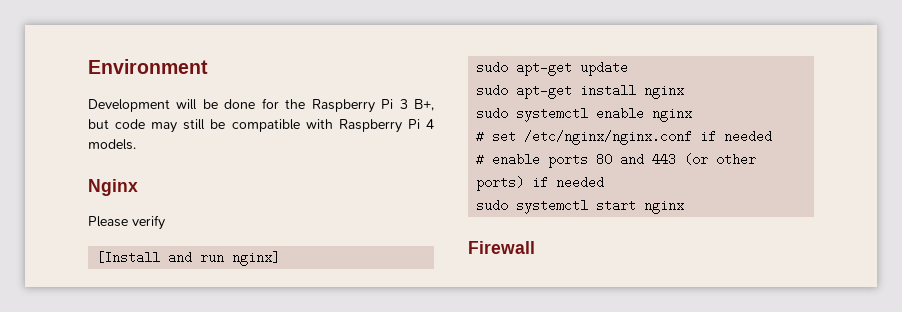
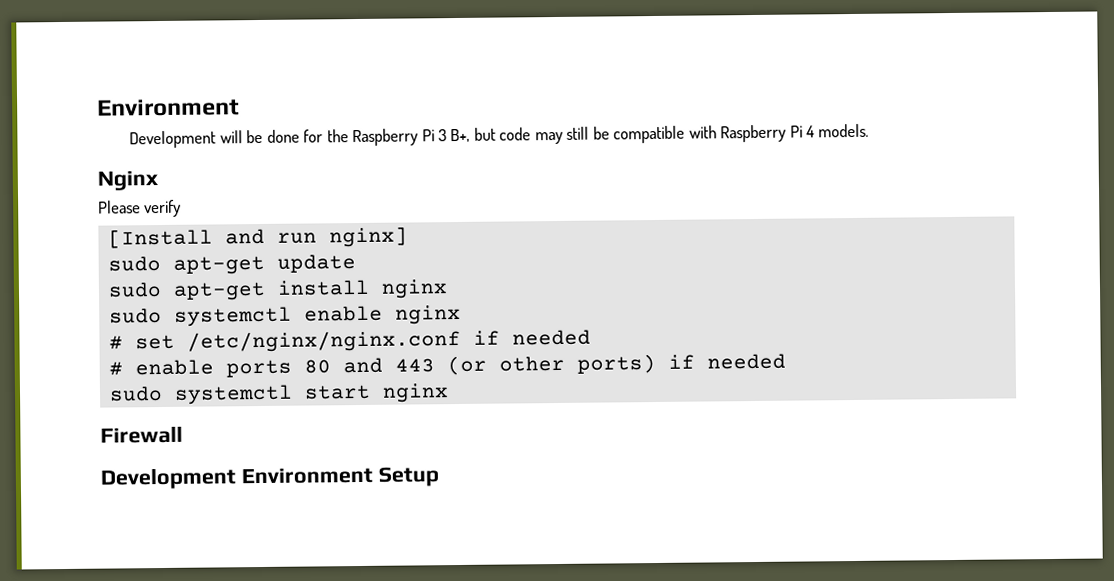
+ Development Environment Setup

